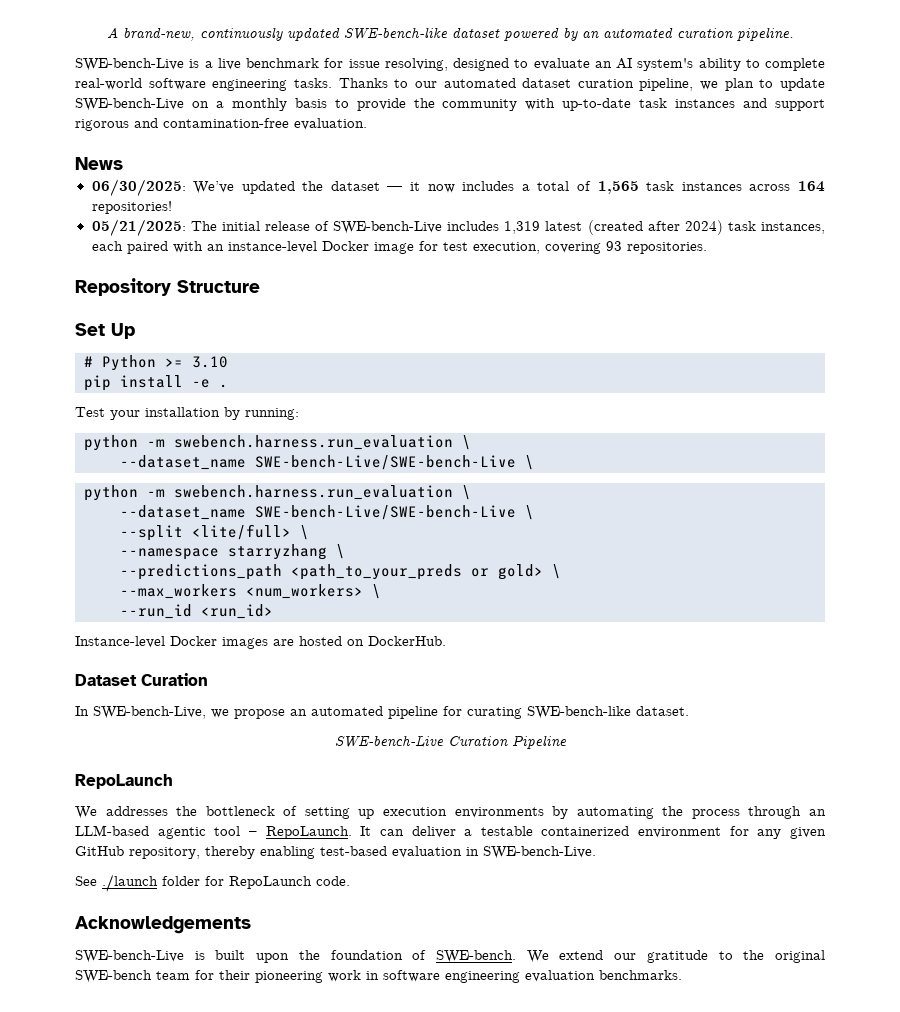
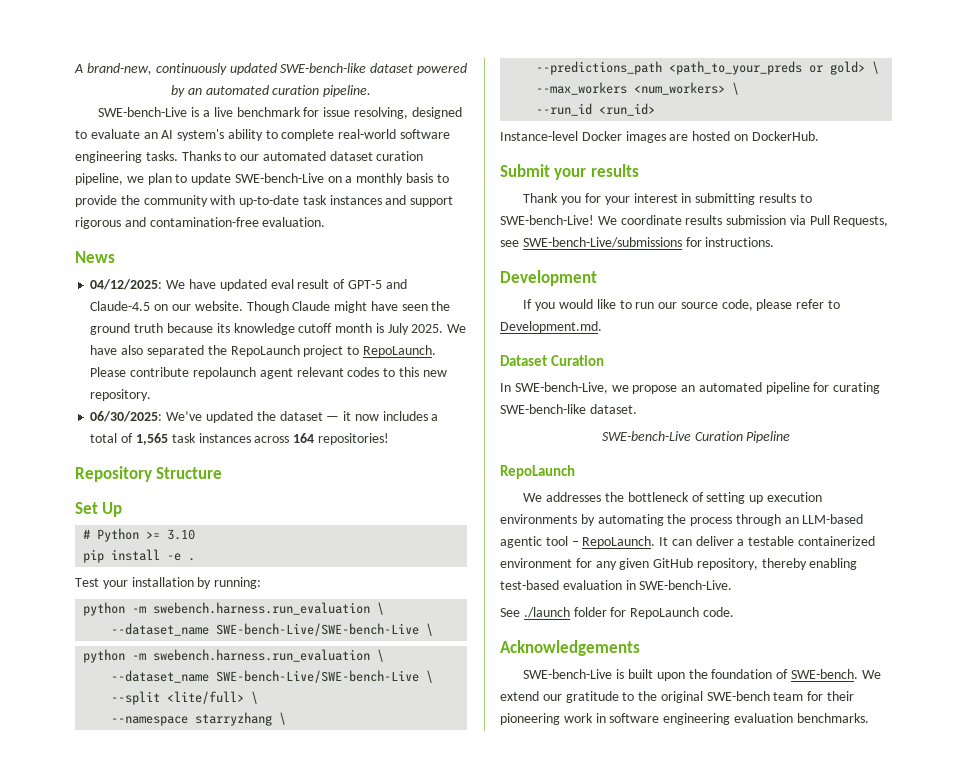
+ 04/12/2025: We have updated eval result of GPT-5 and Claude-4.5 on our website. Though Claude might have seen the ground truth because its knowledge cutoff month is July 2025. We have also separated the RepoLaunch project to RepoLaunch. Please contribute repolaunch agent relevant codes to this new repository.
- 05/21/2025: The initial release of SWE-bench-Live includes 1,319 latest (created after 2024) task instances, each paired with an instance-level Docker image for test execution, covering 93 repositories.
+ Submit your results
+ Thank you for your interest in submitting results to SWE-bench-Live! We coordinate results submission via Pull Requests, see SWE-bench-Live/submissions for instructions.
+ Development
+ If you would like to run our source code, please refer to Development.md.

